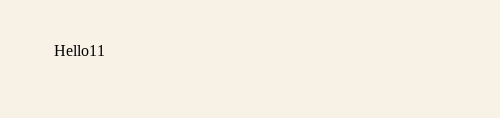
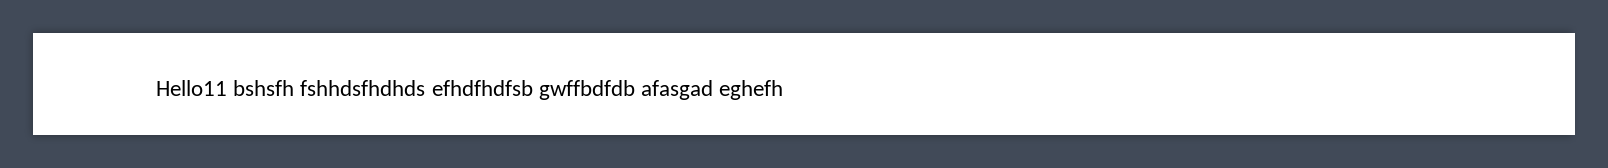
- Hello11
+ Hello11 bshsfh fshhdsfhdhds efhdfhdfsb gwffbdfdb afasgad eghefh

